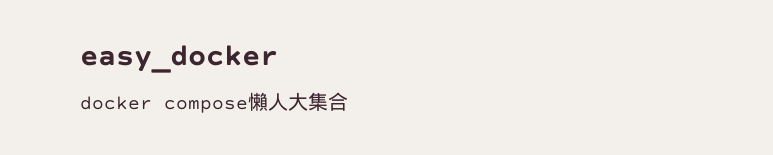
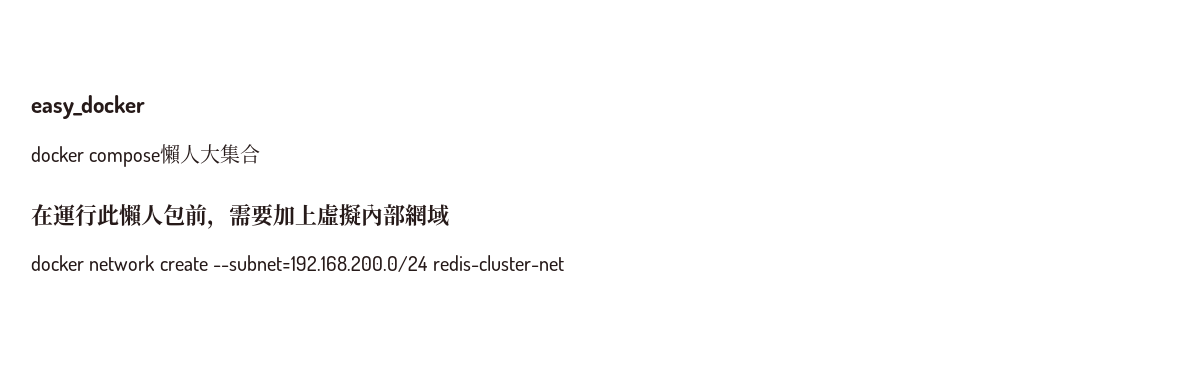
+ 在運行此懶人包前，需要加上虛擬內部網域
+ docker network create --subnet=192.168.200.0/24 redis-cluster-net

